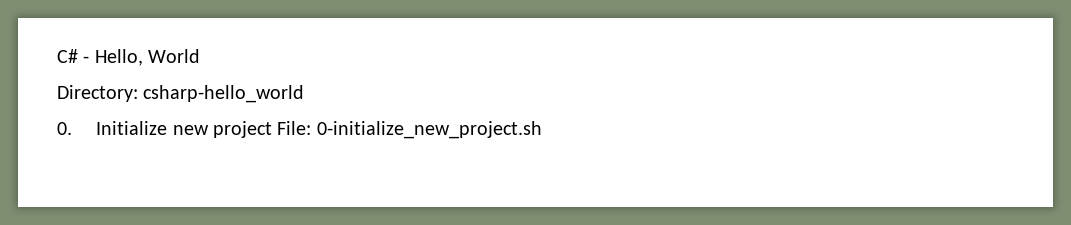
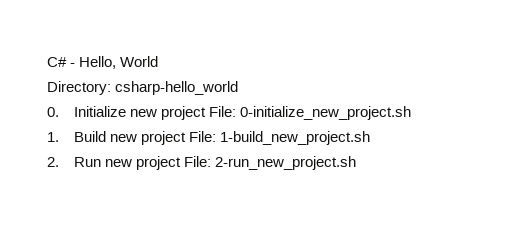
+ 1. Build new project File: 1-build_new_project.sh
+ 2. Run new project File: 2-run_new_project.sh

